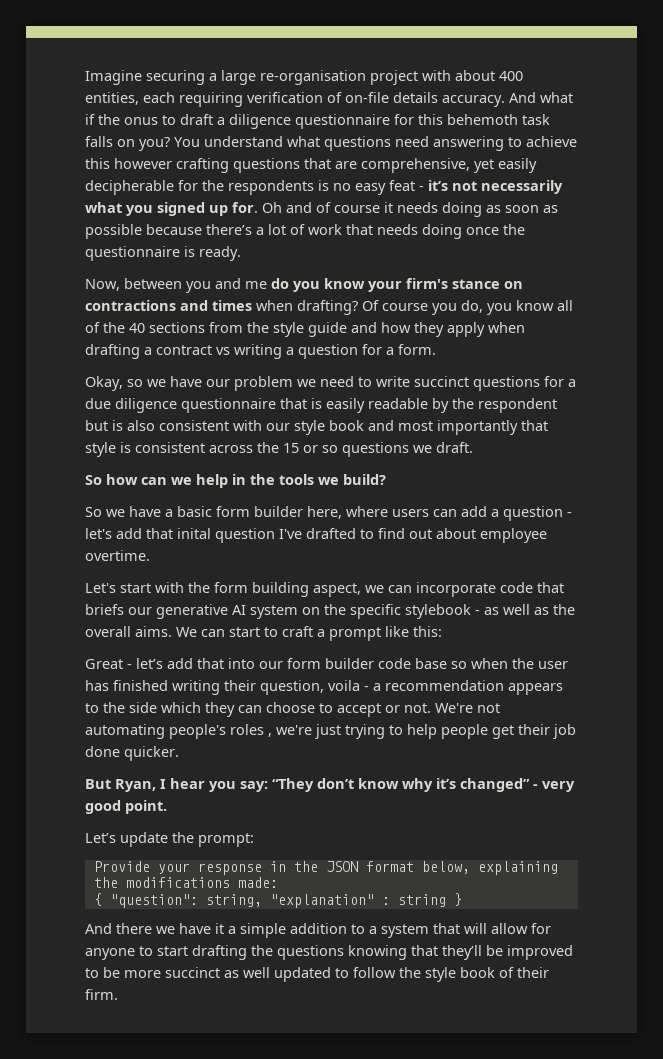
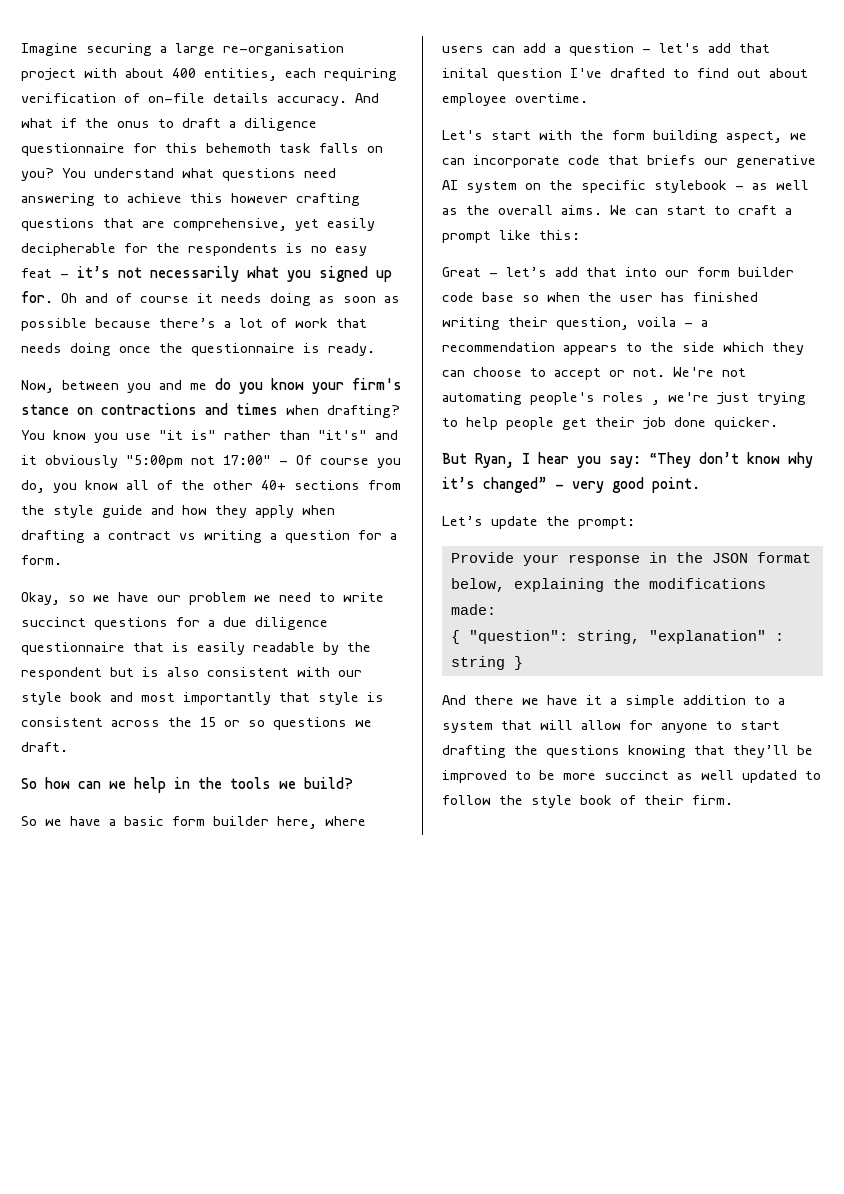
- Of course you do, you know all of the 40 sections from the style guide and how they apply when drafting a contract vs writing a question for a form.
+ You know you use "it is" rather than "it's" and it obviously "5:00pm not 17:00" - Of course you do, you know all of the other 40+ sections from the style guide and how they apply when drafting a contract vs writing a question for a form.

